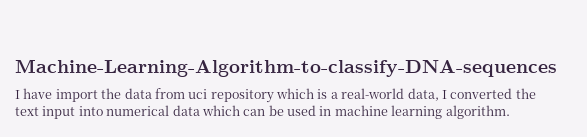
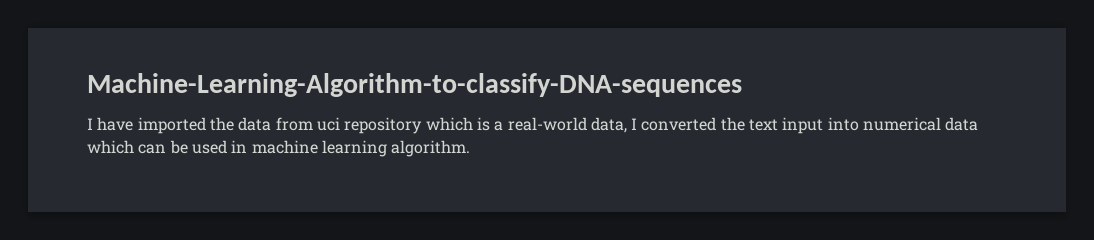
- I have import the data from uci repository which is a real-world data, I converted the text input into numerical data which can be used in machine learning algorithm.
+ I have imported the data from uci repository which is a real-world data, I converted the text input into numerical data which can be used in machine learning algorithm.

